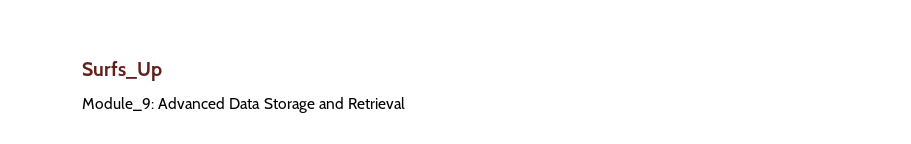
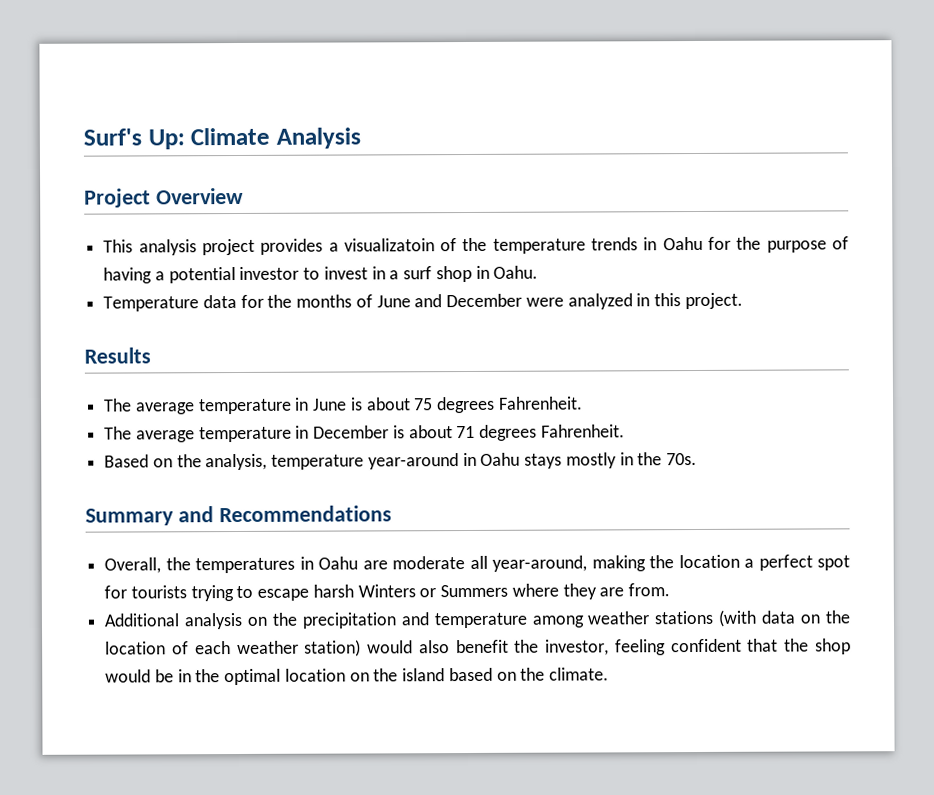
- Surfs_Up
- Module_9: Advanced Data Storage and Retrieval
+ Surf's Up: Climate Analysis
+ Project Overview
+ This analysis project provides a visualizatoin of the temperature trends in Oahu for the purpose of having a potential investor to invest in a surf shop in Oahu.
+ Temperature data for the months of June and December were analyzed in this project.
+ Results
+ The average temperature in June is about 75 degrees Fahrenheit.
+ The average temperature in December is about 71 degrees Fahrenheit.
+ Based on the analysis, temperature year-around in Oahu stays mostly in the 70s.
+ Summary and Recommendations
+ Overall, the temperatures in Oahu are moderate all year-around, making the location a perfect spot for tourists trying to escape harsh Winters or Summers where they are from.
+ Additional analysis on the precipitation and temperature among weather stations (with data on the location of each weather station) would also benefit the investor, feeling confident that the shop would be in the optimal location on the island based on the climate.

